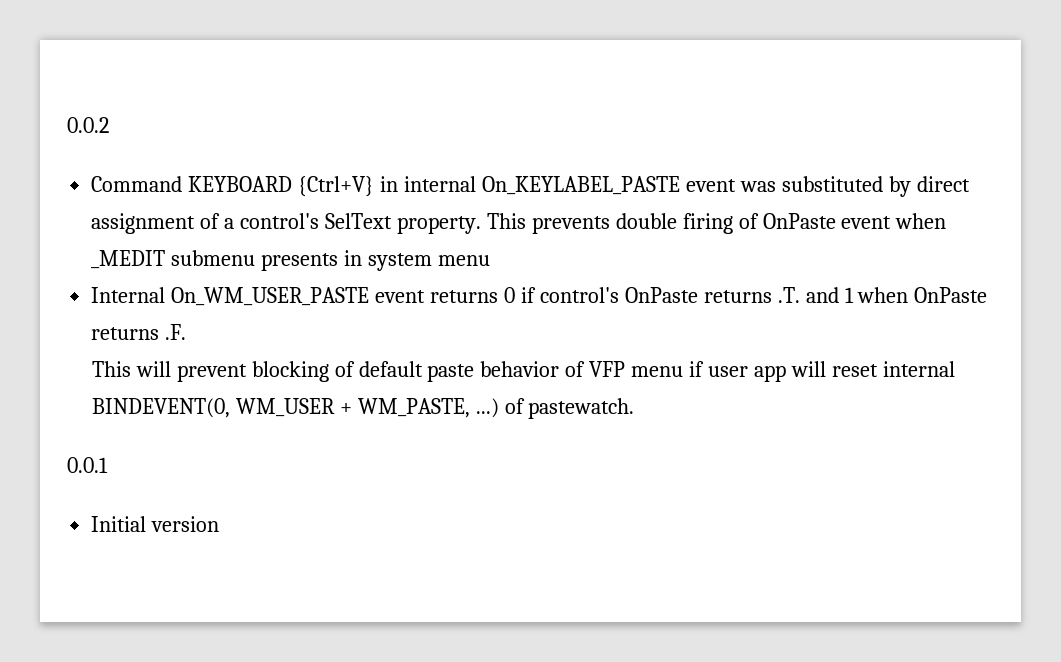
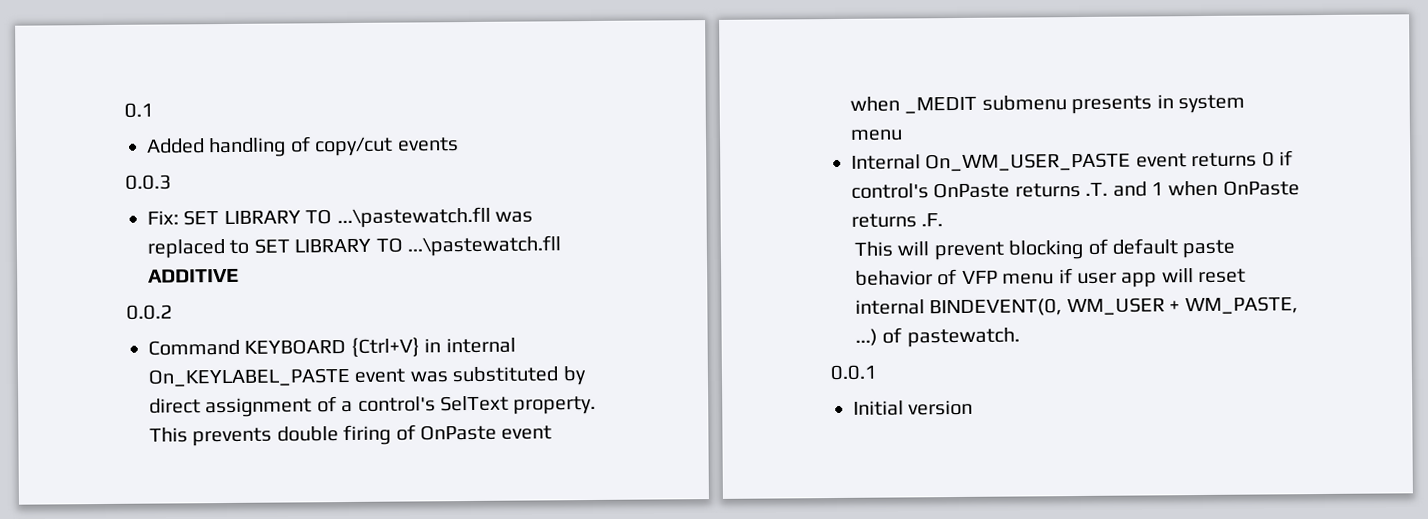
+ 0.1
+ Added handling of copy/cut events
+ 0.0.3
+ Fix: SET LIBRARY TO ...\pastewatch.fll was replaced to SET LIBRARY TO ...\pastewatch.fll ADDITIVE

